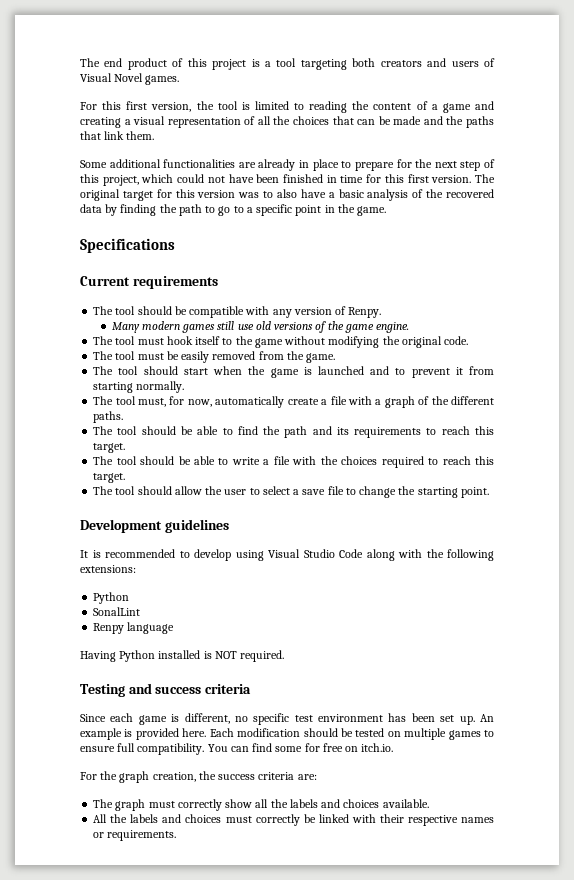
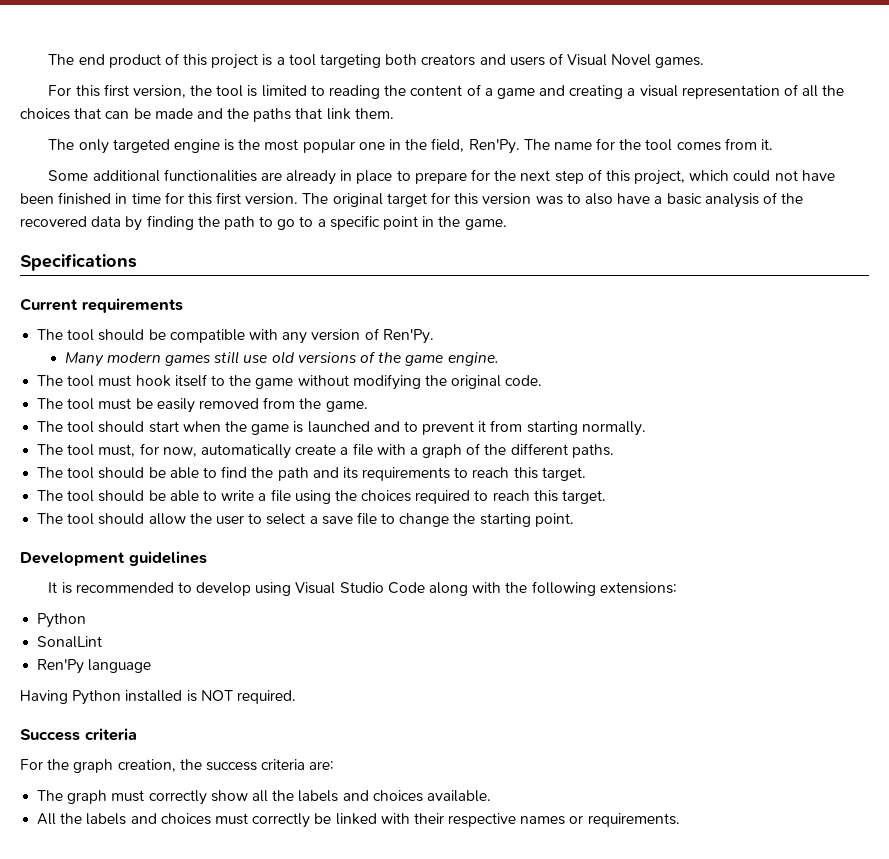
+ The only targeted engine is the most popular one in the field, Ren'Py. The name for the tool comes from it.
- The tool should be compatible with any version of Renpy.
+ The tool should be compatible with any version of Ren'Py.
- The tool should be able to write a file with the choices required to reach this target.
+ The tool should be able to write a file using the choices required to reach this target.
- Renpy language
+ Ren'Py language
- Testing and success criteria
- Since each game is different, no specific test environment has been set up. An example is provided here. Each modification should be tested on multiple games to ensure full compatibility. You can find some for free on itch.io.
+ Success criteria

